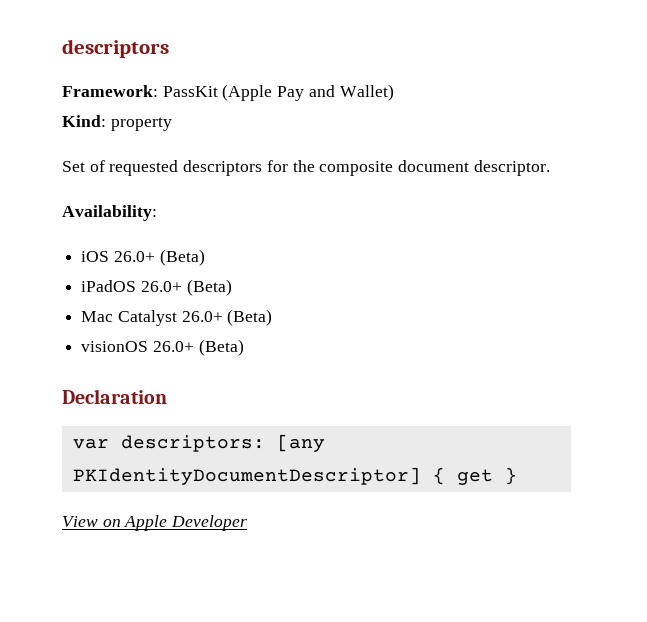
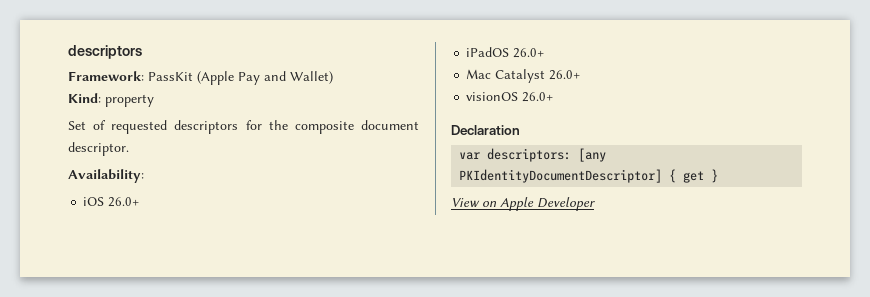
- iOS 26.0+ (Beta)
+ iOS 26.0+
- iPadOS 26.0+ (Beta)
+ iPadOS 26.0+
- Mac Catalyst 26.0+ (Beta)
+ Mac Catalyst 26.0+
- visionOS 26.0+ (Beta)
+ visionOS 26.0+

